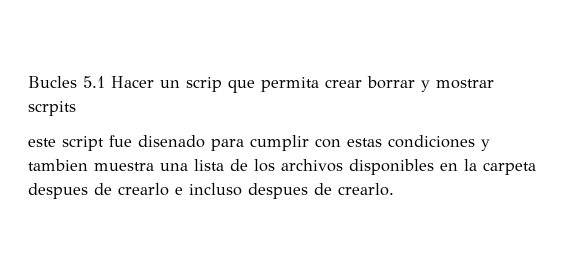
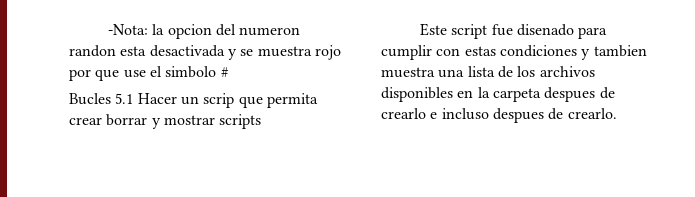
+ -Nota: la opcion del numeron randon esta desactivada y se muestra rojo por que use el simbolo #
- Bucles 5.1 Hacer un scrip que permita crear borrar y mostrar scrpits
- este script fue disenado para cumplir con estas condiciones y tambien muestra una lista de los archivos disponibles en la carpeta despues de crearlo e incluso despues de crearlo.
+ Bucles 5.1 Hacer un scrip que permita crear borrar y mostrar scripts
+ Este script fue disenado para cumplir con estas condiciones y tambien muestra una lista de los archivos disponibles en la carpeta despues de crearlo e incluso despues de crearlo.

